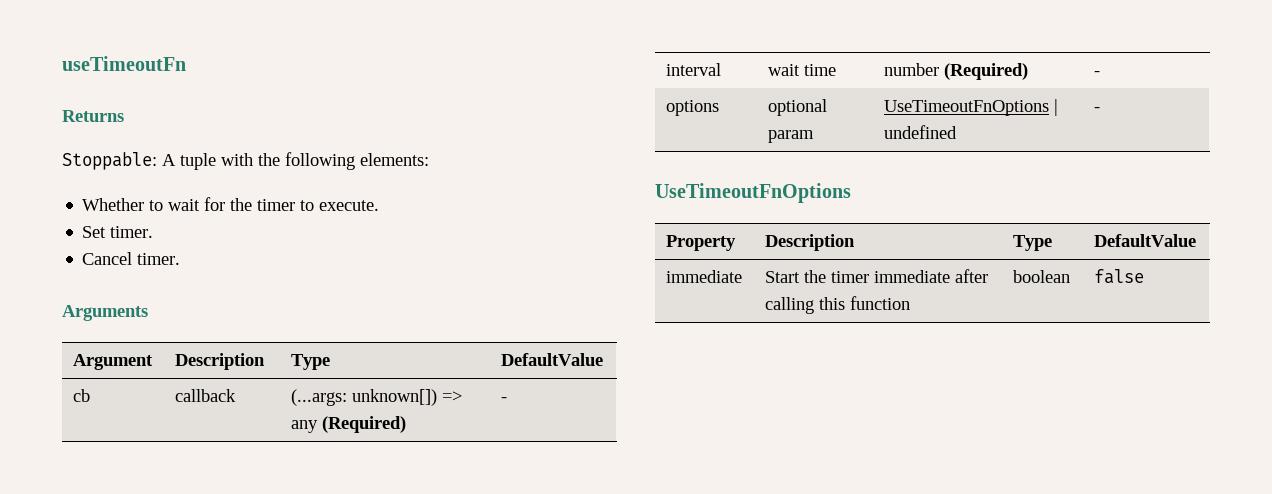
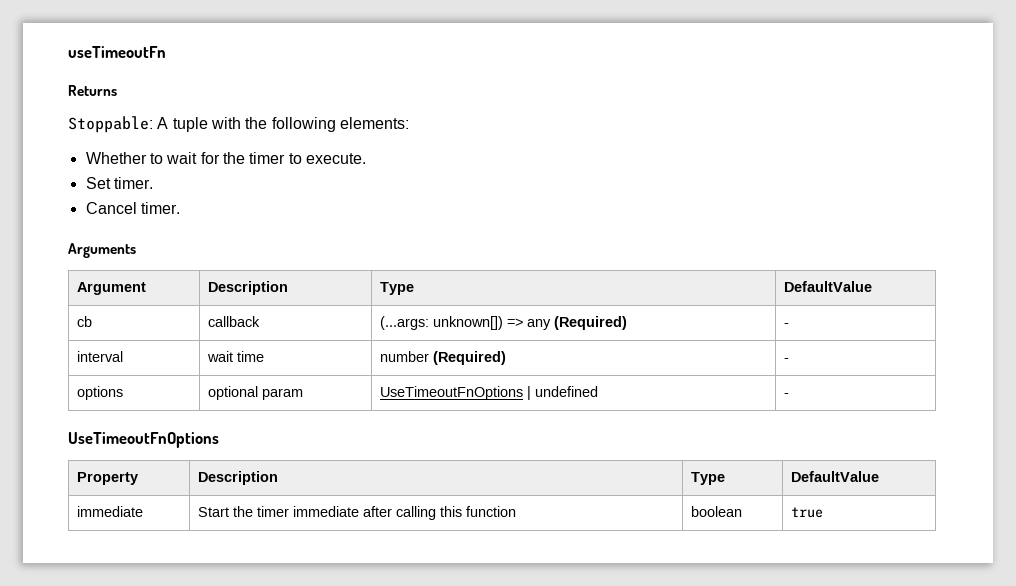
- immediate | Start the timer immediate after calling this function | boolean | false
+ immediate | Start the timer immediate after calling this function | boolean | true

